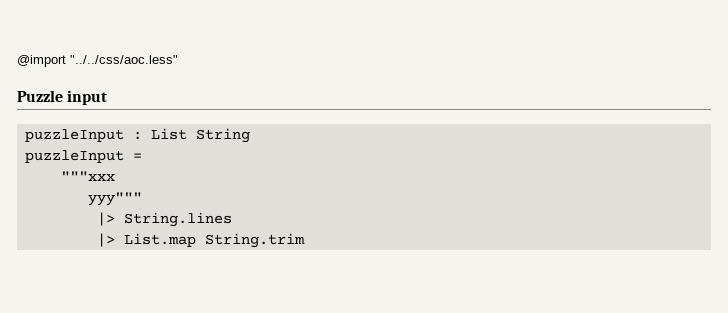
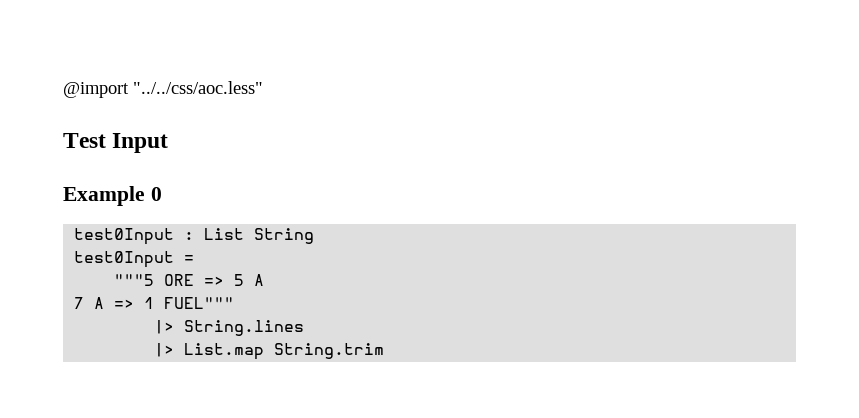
- Puzzle input
- puzzleInput : List String
+ Test Input
+ Example 0
+ test0Input : List String
- puzzleInput =
+ test0Input =
- """xxx
- yyy"""
+ """5 ORE => 5 A
+ 7 A => 1 FUEL"""

